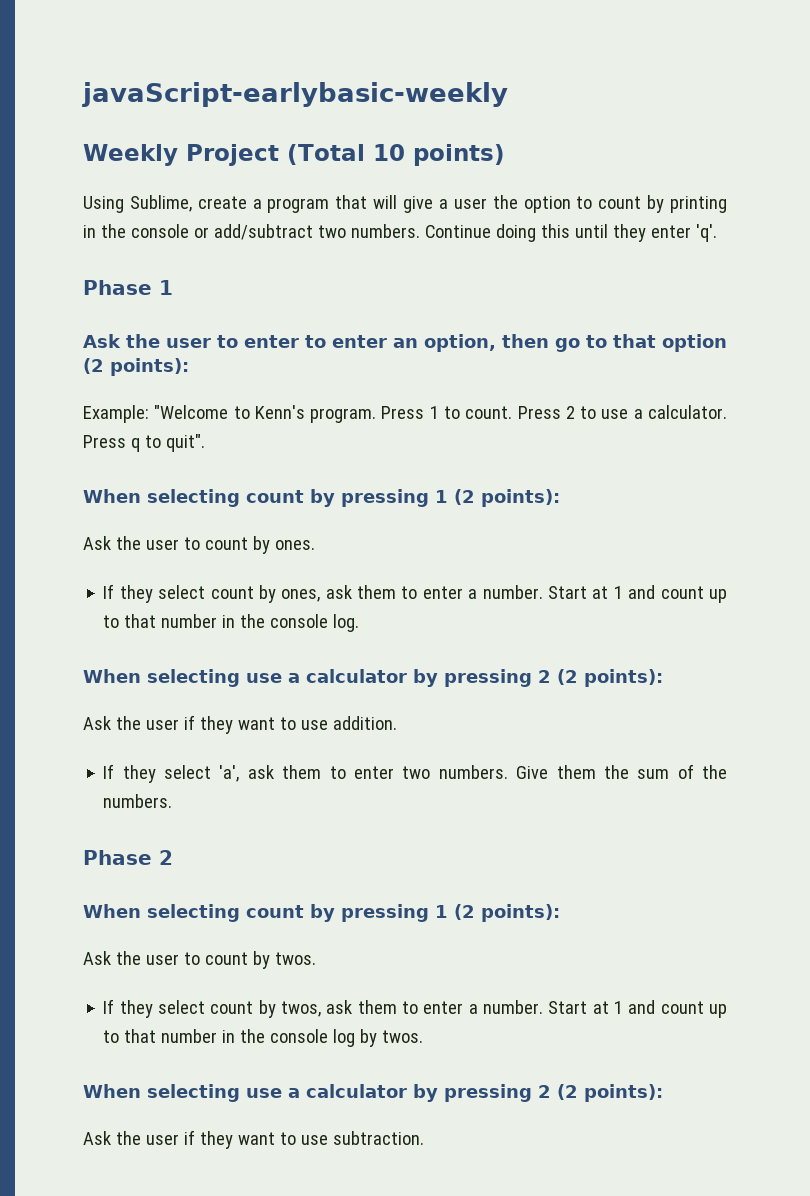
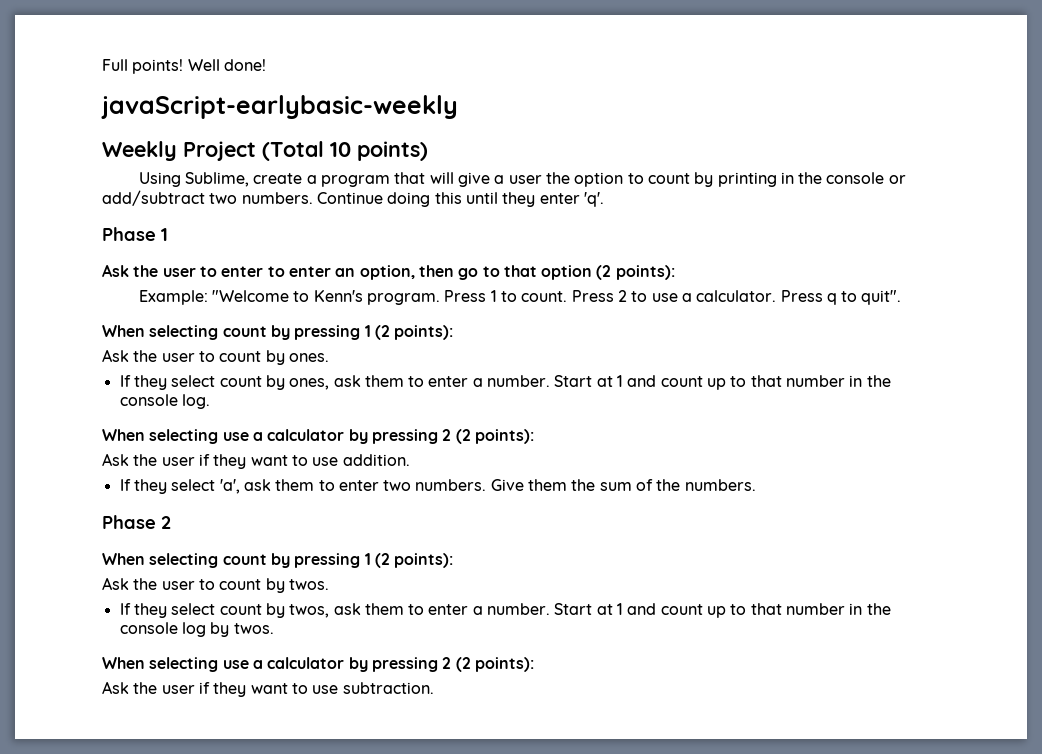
+ Full points! Well done!

